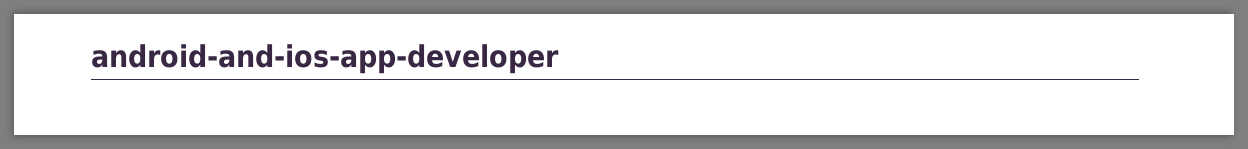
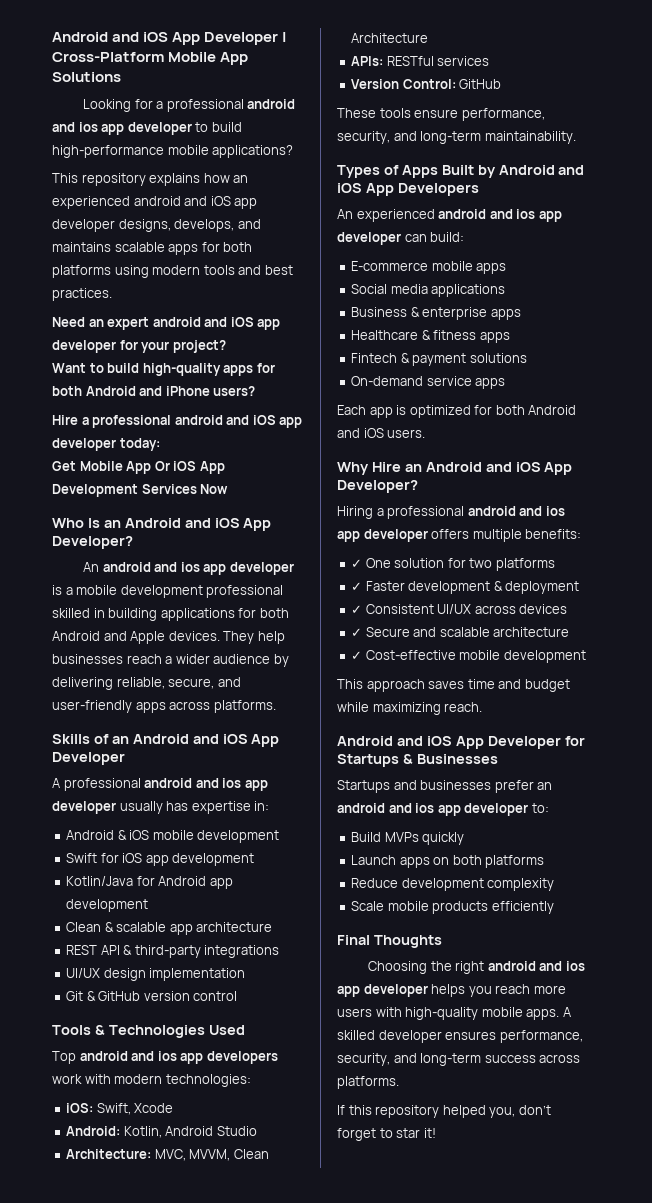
- android-and-ios-app-developer
+ Android and iOS App Developer | Cross-Platform Mobile App Solutions
+ Looking for a professional android and ios app developer to build high-performance mobile applications?
+ This repository explains how an experienced android and iOS app developer designs, develops, and maintains scalable apps for both platforms using modern tools and best practices.
+ Need an expert android and iOS app developer for your project?
+ Want to build high-quality apps for both Android and iPhone users?
+ Hire a professional android and iOS app developer today:
+ Get Mobile App Or iOS App Development Services Now
+ Who Is an Android and iOS App Developer?
+ An android and ios app developer is a mobile development professional skilled in building applications for both Android and Apple devices. They help businesses reach a wider audience by delivering reliable, secure, and user-friendly apps across platforms.
+ Skills of an Android and iOS App Developer
+ A professional android and ios app developer usually has expertise in:
+ Android & iOS mobile development
+ Swift for iOS app development
+ Kotlin/Java for Android app development
+ Clean & scalable app architecture
+ REST API & third-party integrations
+ UI/UX design implementation
+ Git & GitHub version control
+ Tools & Technologies Used
+ Top android and ios app developers work with modern technologies:
+ iOS: Swift, Xcode
+ Android: Kotlin, Android Studio
+ Architecture: MVC, MVVM, Clean Architecture
+ APIs: RESTful services
+ Version Control: GitHub
+ These tools ensure performance, security, and long-term maintainability.
+ Types of Apps Built by Android and iOS App Developers
+ An experienced android and ios app developer can build:
+ E-commerce mobile apps
+ Social media applications
+ Business & enterprise apps
+ Healthcare & fitness apps
+ Fintech & payment solutions
+ On-demand service apps
+ Each app is optimized for both Android and iOS users.
+ Why Hire an Android and iOS App Developer?
+ Hiring a professional android and ios app developer offers multiple benefits:
+ ✓ One solution for two platforms
+ ✓ Faster development & deployment
+ ✓ Consistent UI/UX across devices
+ ✓ Secure and scalable architecture
+ ✓ Cost-effective mobile development
+ This approach saves time and budget while maximizing reach.
+ Android and iOS App Developer for Startups & Businesses
+ Startups and businesses prefer an android and ios app developer to:
+ Build MVPs quickly
+ Launch apps on both platforms
+ Reduce development complexity
+ Scale mobile products efficiently
+ Final Thoughts
+ Choosing the right android and ios app developer helps you reach more users with high-quality mobile apps. A skilled developer ensures performance, security, and long-term success across platforms.
+ If this repository helped you, don’t forget to star it!

